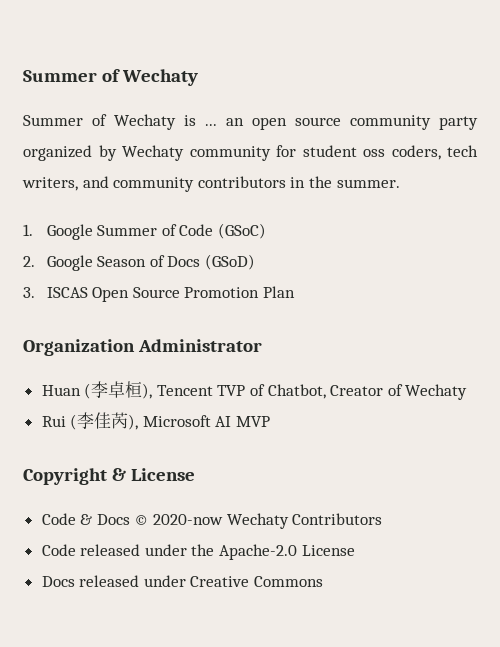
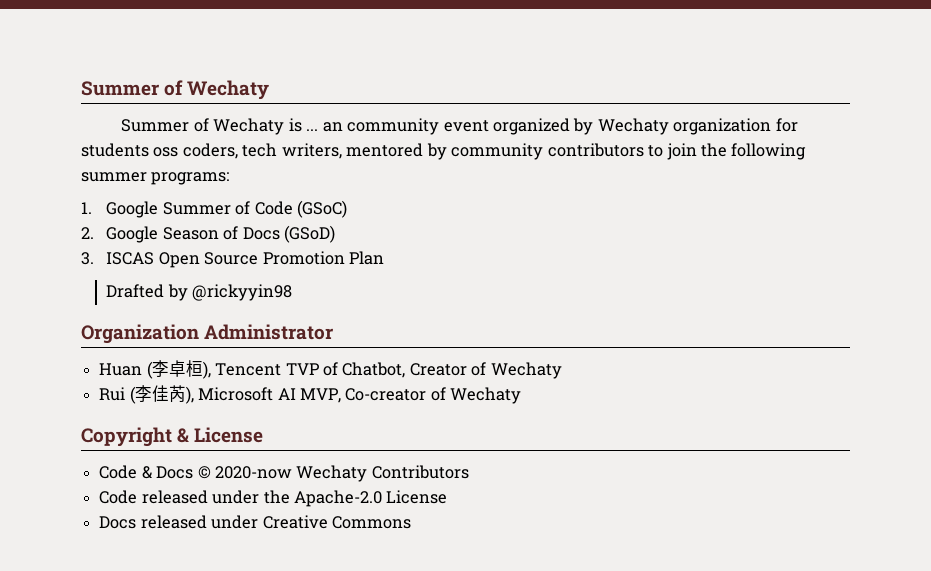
- Summer of Wechaty is ... an open source community party organized by Wechaty community for student oss coders, tech writers, and community contributors in the summer.
+ Summer of Wechaty is ... an community event organized by Wechaty organization for students oss coders, tech writers, mentored by community contributors to join the following summer programs:
+ Drafted by @rickyyin98
- Rui (李佳芮), Microsoft AI MVP
+ Rui (李佳芮), Microsoft AI MVP, Co-creator of Wechaty

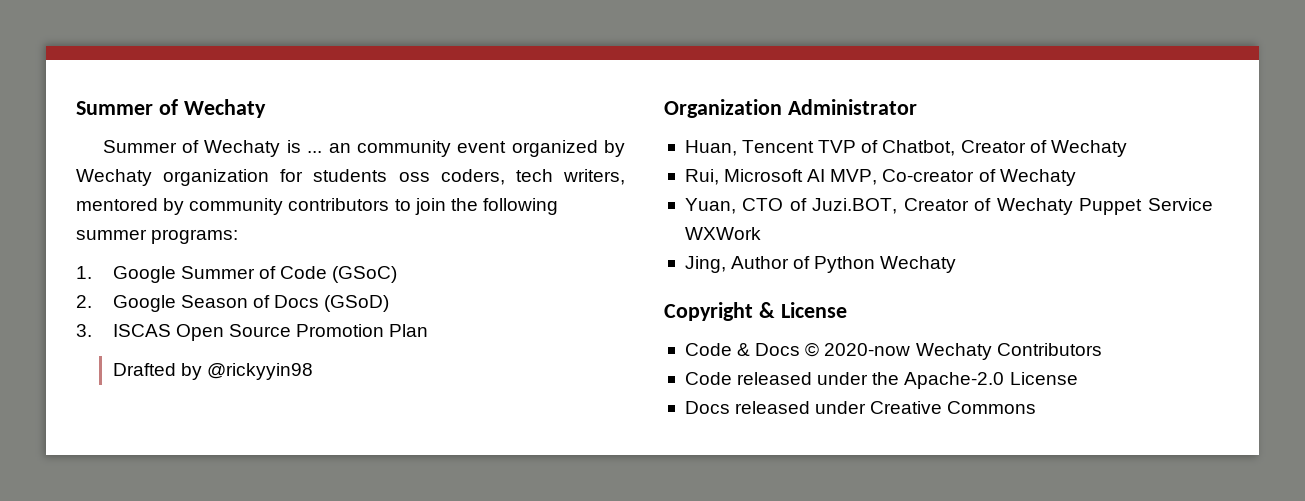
- Huan (李卓桓), Tencent TVP of Chatbot, Creator of Wechaty
+ Huan, Tencent TVP of Chatbot, Creator of Wechaty
- Rui (李佳芮), Microsoft AI MVP, Co-creator of Wechaty
+ Rui, Microsoft AI MVP, Co-creator of Wechaty
+ Yuan, CTO of Juzi.BOT, Creator of Wechaty Puppet Service WXWork
+ Jing, Author of Python Wechaty

